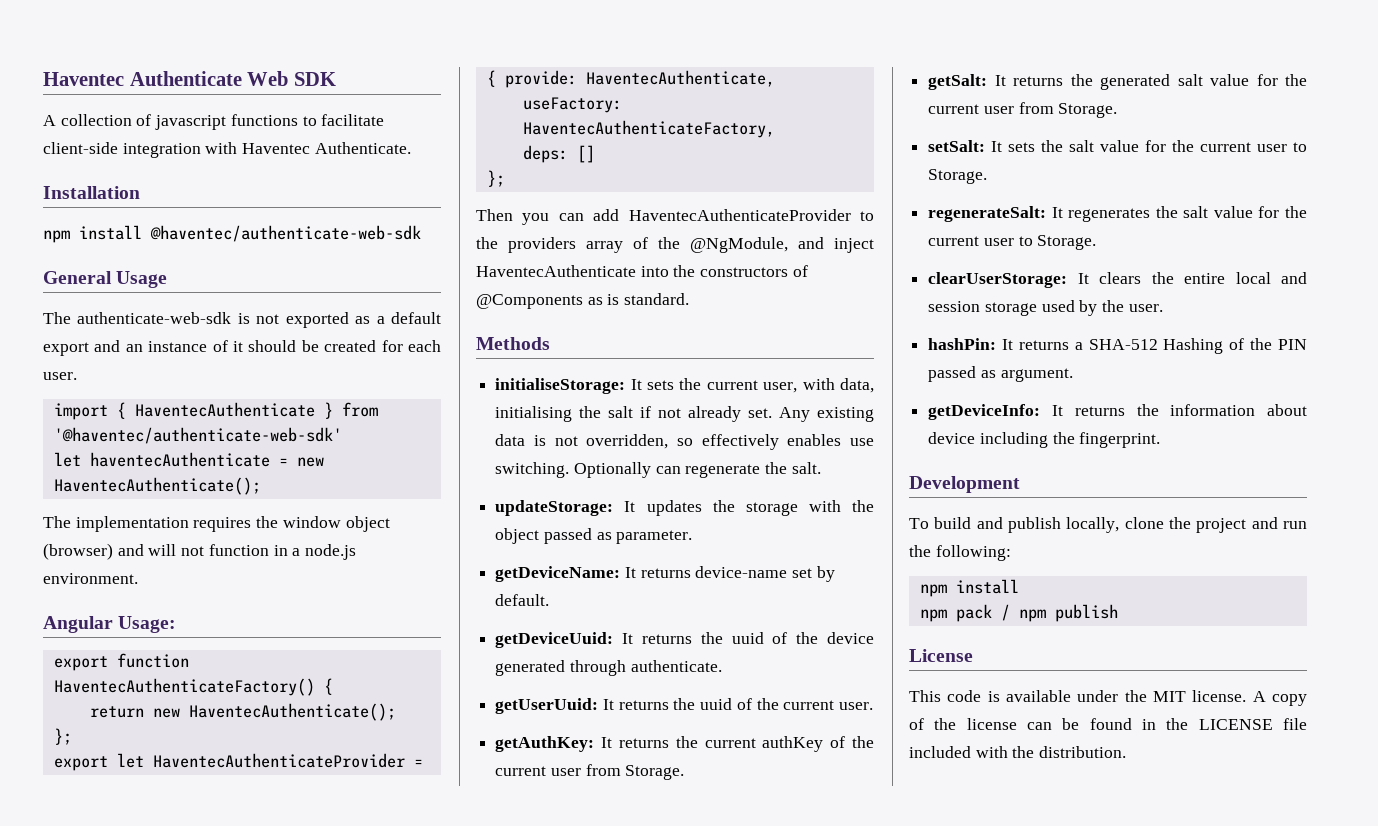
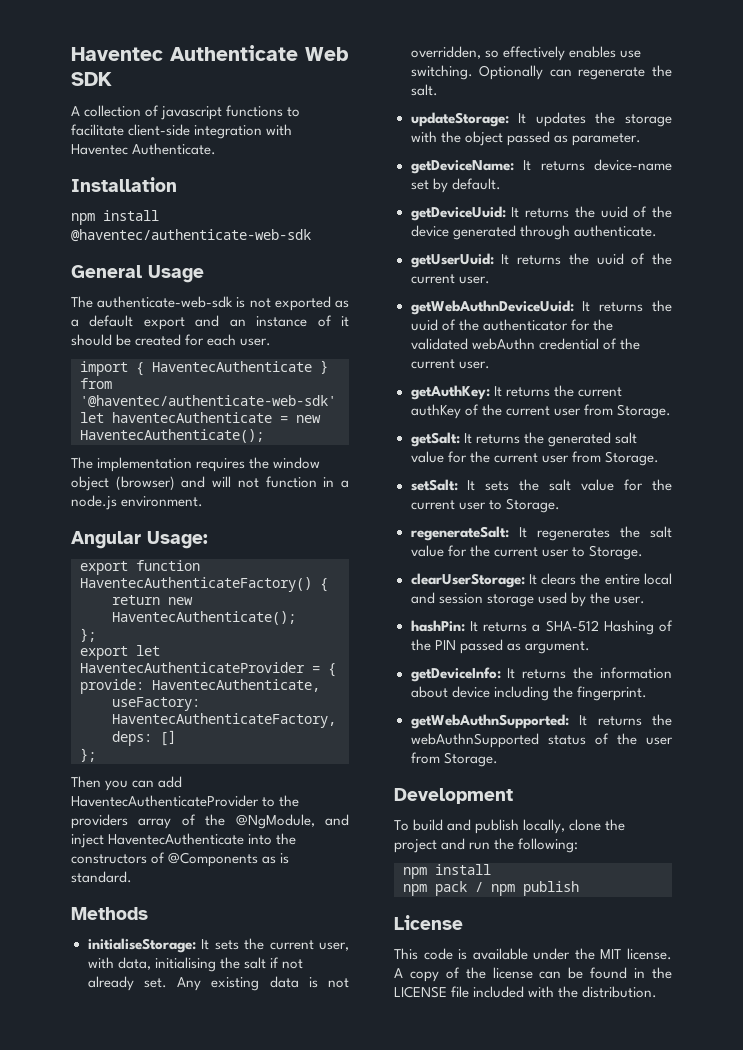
+ getWebAuthnDeviceUuid: It returns the uuid of the authenticator for the validated webAuthn credential of the current user.
+ getWebAuthnSupported: It returns the webAuthnSupported status of the user from Storage.

